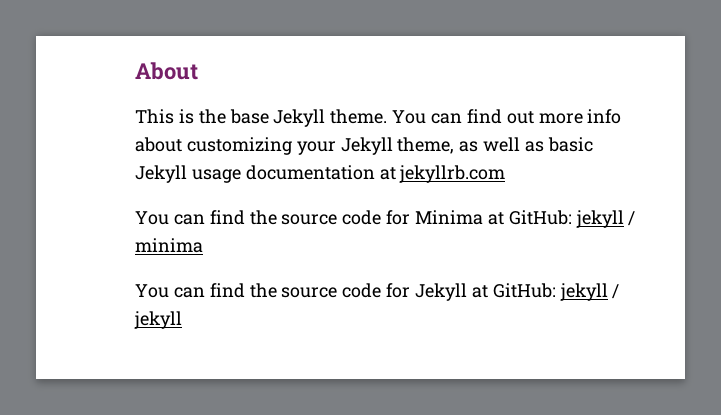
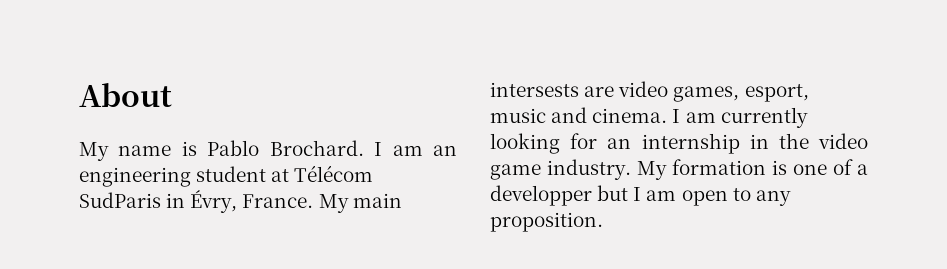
- This is the base Jekyll theme. You can find out more info about customizing your Jekyll theme, as well as basic Jekyll usage documentation at jekyllrb.com
- You can find the source code for Minima at GitHub: jekyll / minima
- You can find the source code for Jekyll at GitHub: jekyll / jekyll
+ My name is Pablo Brochard. I am an engineering student at Télécom SudParis in Évry, France. My main intersests are video games, esport, music and cinema. I am currently looking for an internship in the video game industry. My formation is one of a developper but I am open to any proposition.

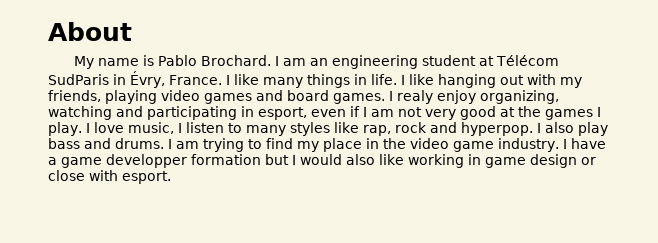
- My main intersests are video games, esport, music and cinema. I am currently looking for an internship in the video game industry.
+ I like many things in life. I like hanging out with my friends, playing video games and board games. I realy enjoy organizing, watching and participating in esport, even if I am not very good at the games I play. I love music, I listen to many styles like rap, rock and hyperpop. I also play bass and drums. I am trying to find my place in the video game industry.
- My formation is one of a developper but I am open to any proposition.
+ I have a game developper formation but I would also like working in game design or close with esport.

